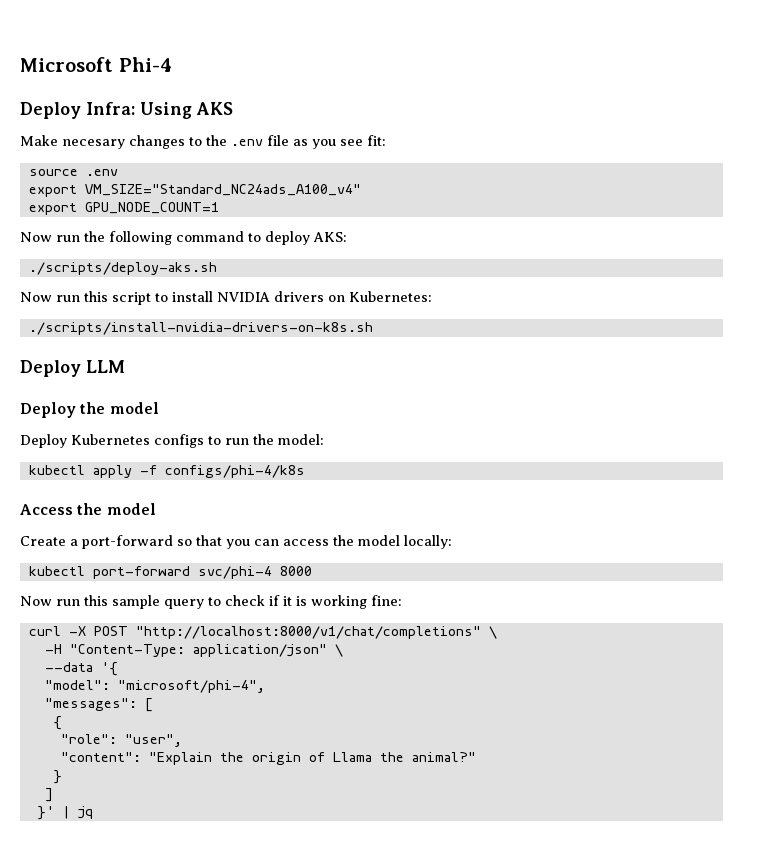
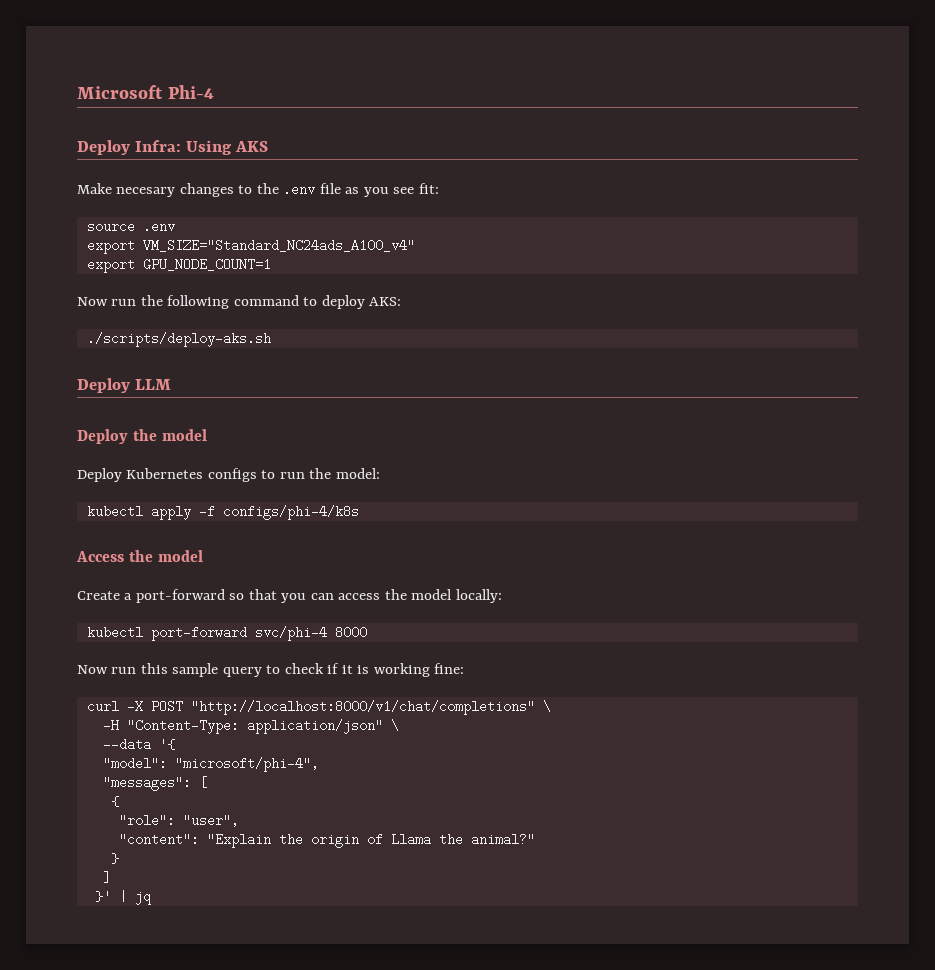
- Now run this script to install NVIDIA drivers on Kubernetes:
- ./scripts/install-nvidia-drivers-on-k8s.sh

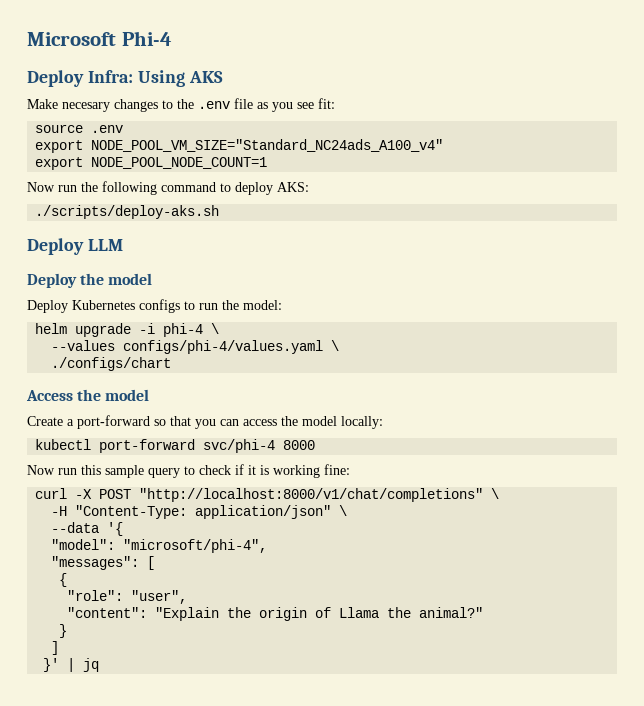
- export VM_SIZE="Standard_NC24ads_A100_v4"
- export GPU_NODE_COUNT=1
+ export NODE_POOL_VM_SIZE="Standard_NC24ads_A100_v4"
+ export NODE_POOL_NODE_COUNT=1
- kubectl apply -f configs/phi-4/k8s
+ helm upgrade -i phi-4 \
+ --values configs/phi-4/values.yaml \
+ ./configs/chart

